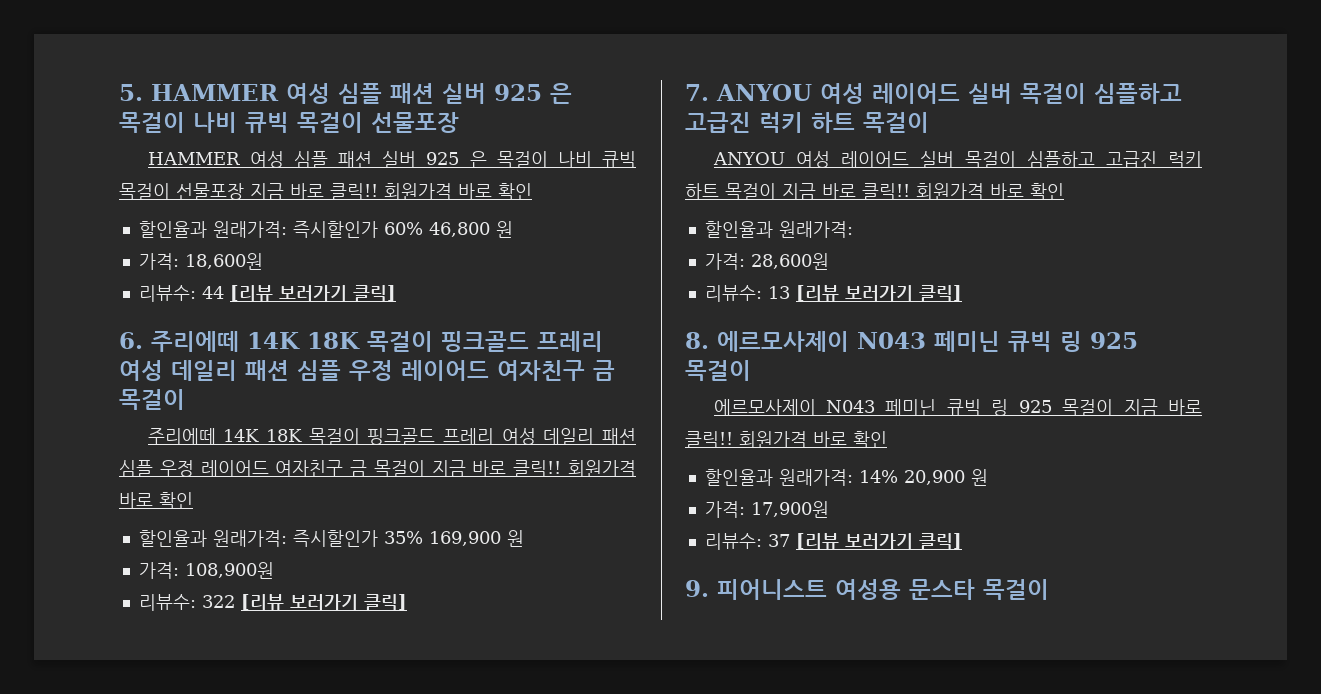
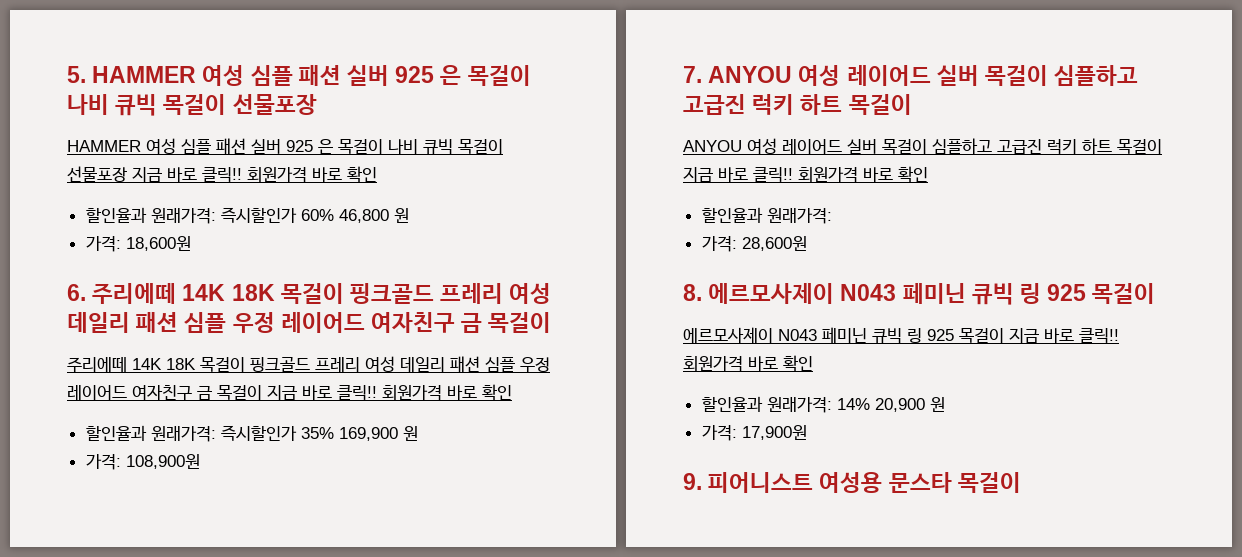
- 리뷰수: 44 [리뷰 보러가기 클릭]
- 리뷰수: 322 [리뷰 보러가기 클릭]
- 리뷰수: 13 [리뷰 보러가기 클릭]
- 리뷰수: 37 [리뷰 보러가기 클릭]

